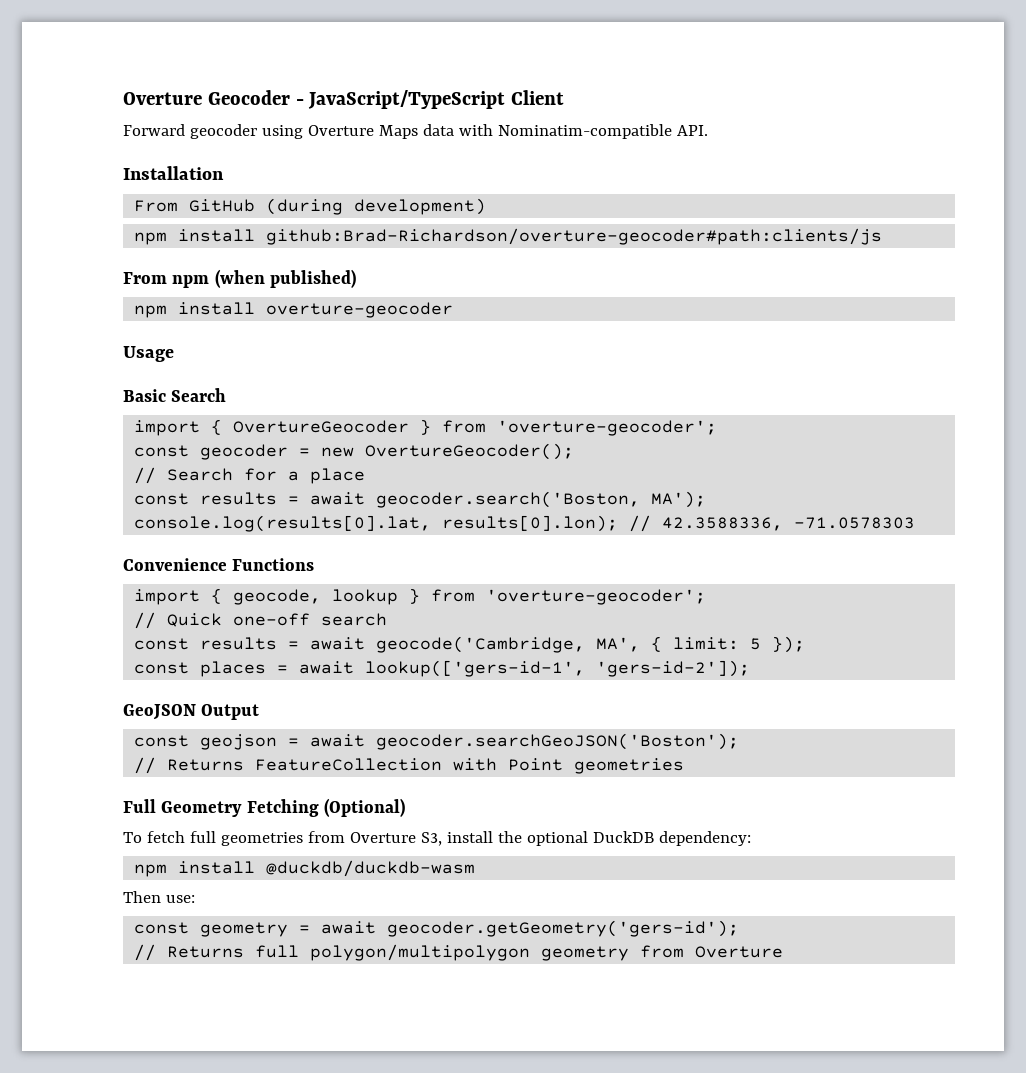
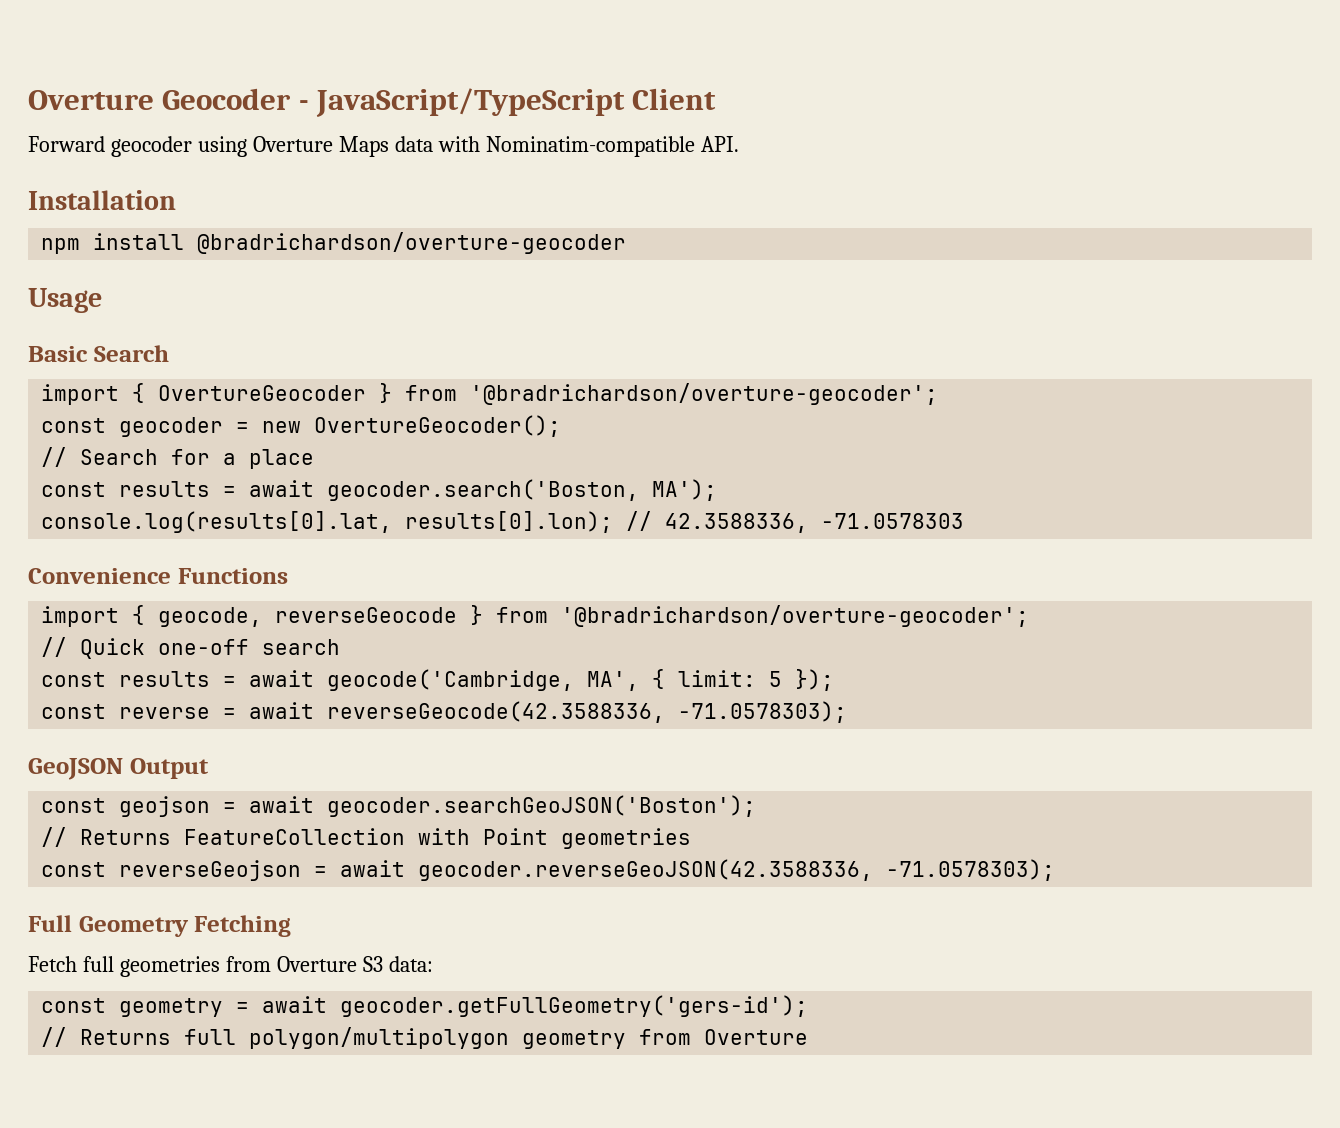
- From GitHub (during development)
- npm install github:Brad-Richardson/overture-geocoder#path:clients/js
- From npm (when published)
- npm install overture-geocoder
+ npm install @bradrichardson/overture-geocoder
- import { OvertureGeocoder } from 'overture-geocoder';
+ import { OvertureGeocoder } from '@bradrichardson/overture-geocoder';
- import { geocode, lookup } from 'overture-geocoder';
+ import { geocode, reverseGeocode } from '@bradrichardson/overture-geocoder';
- const places = await lookup(['gers-id-1', 'gers-id-2']);
+ const reverse = await reverseGeocode(42.3588336, -71.0578303);
+ const reverseGeojson = await geocoder.reverseGeoJSON(42.3588336, -71.0578303);
- Full Geometry Fetching (Optional)
- To fetch full geometries from Overture S3, install the optional DuckDB dependency:
- npm install @duckdb/duckdb-wasm
- Then use:
+ Full Geometry Fetching
+ Fetch full geometries from Overture S3 data:
- const geometry = await geocoder.getGeometry('gers-id');
+ const geometry = await geocoder.getFullGeometry('gers-id');

